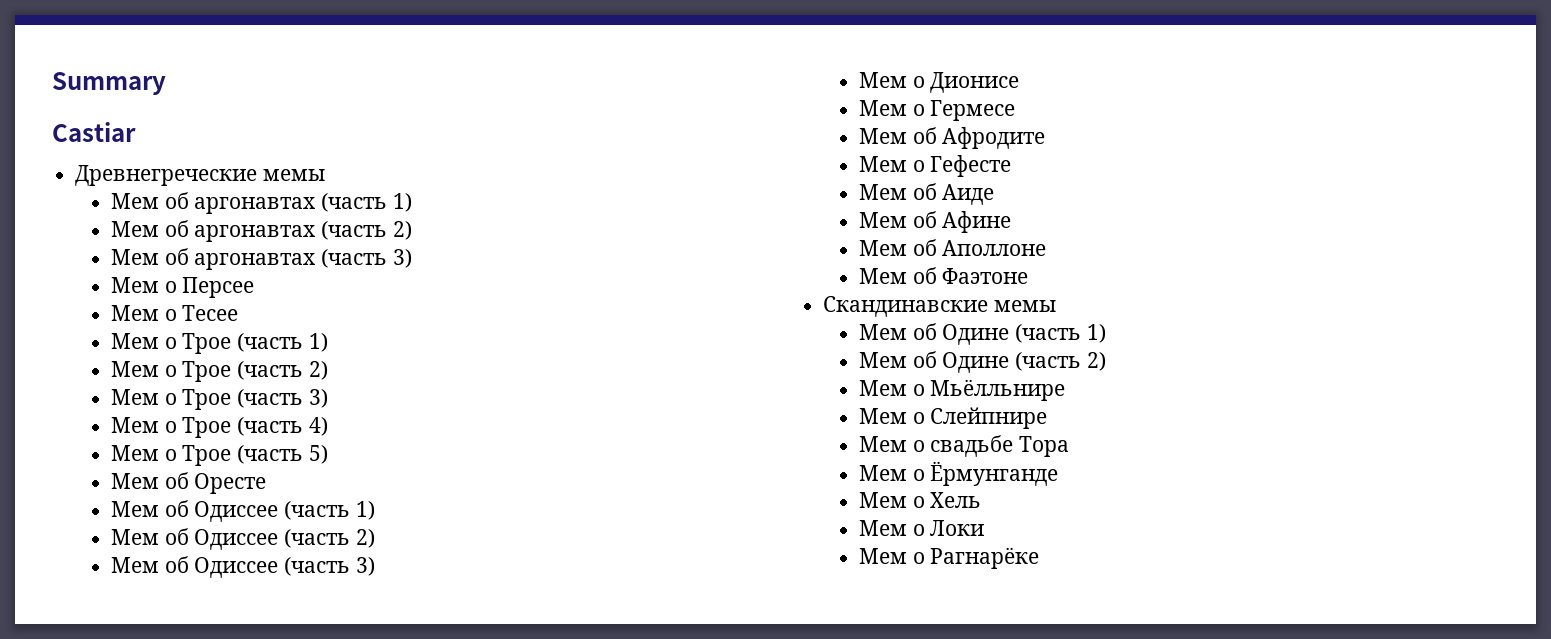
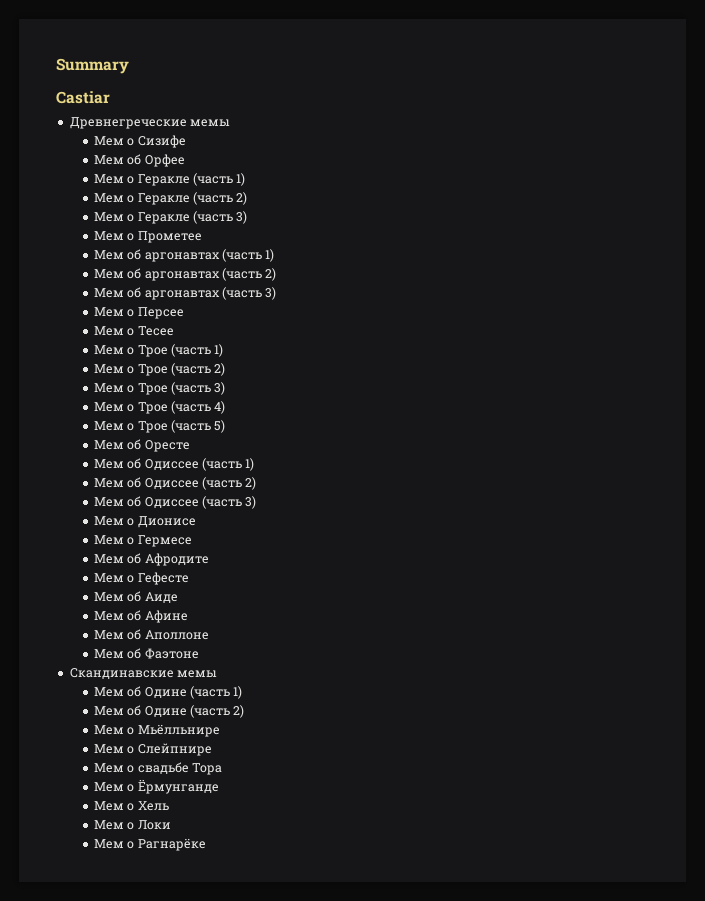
+ Мем о Сизифе
+ Мем об Орфее
+ Мем о Геракле (часть 1)
+ Мем о Геракле (часть 2)
+ Мем о Геракле (часть 3)
+ Мем о Прометее

